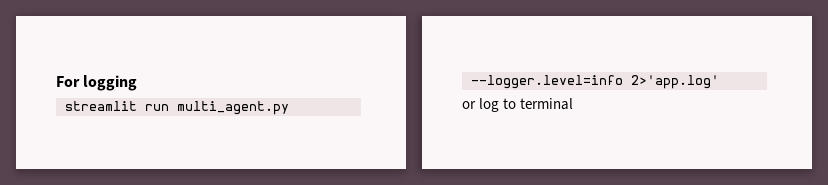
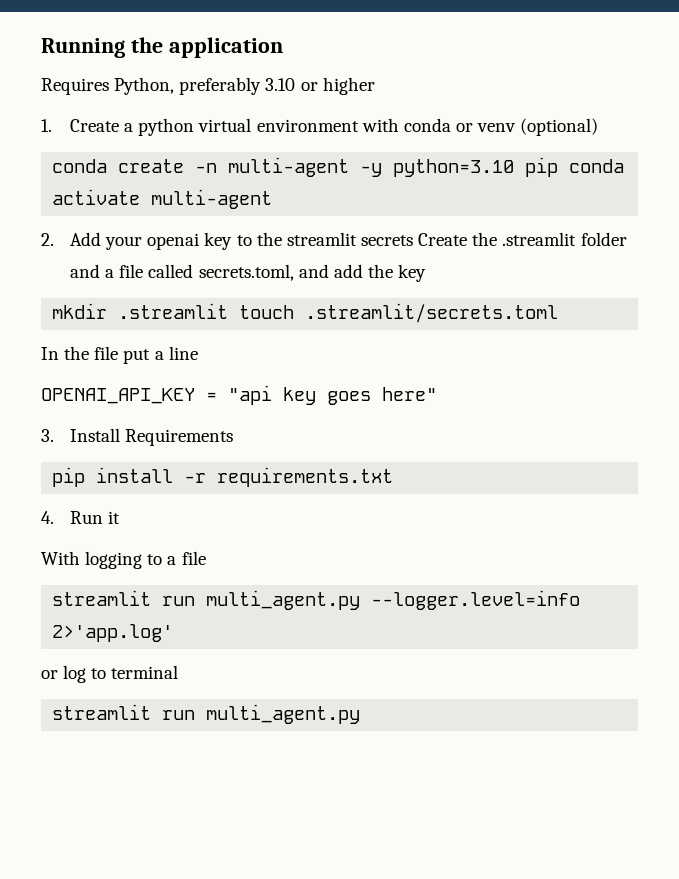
- For logging
+ Running the application
+ Requires Python, preferably 3.10 or higher
+ 1. Create a python virtual environment with conda or venv (optional)
+ conda create -n multi-agent -y python=3.10 pip conda activate multi-agent
+ 2. Add your openai key to the streamlit secrets Create the .streamlit folder and a file called secrets.toml, and add the key
+ mkdir .streamlit touch .streamlit/secrets.toml
+ In the file put a line
+ OPENAI_API_KEY = "api key goes here"
+ 3. Install Requirements
+ pip install -r requirements.txt
+ 4. Run it
+ With logging to a file
  or log to terminal
+ streamlit run multi_agent.py

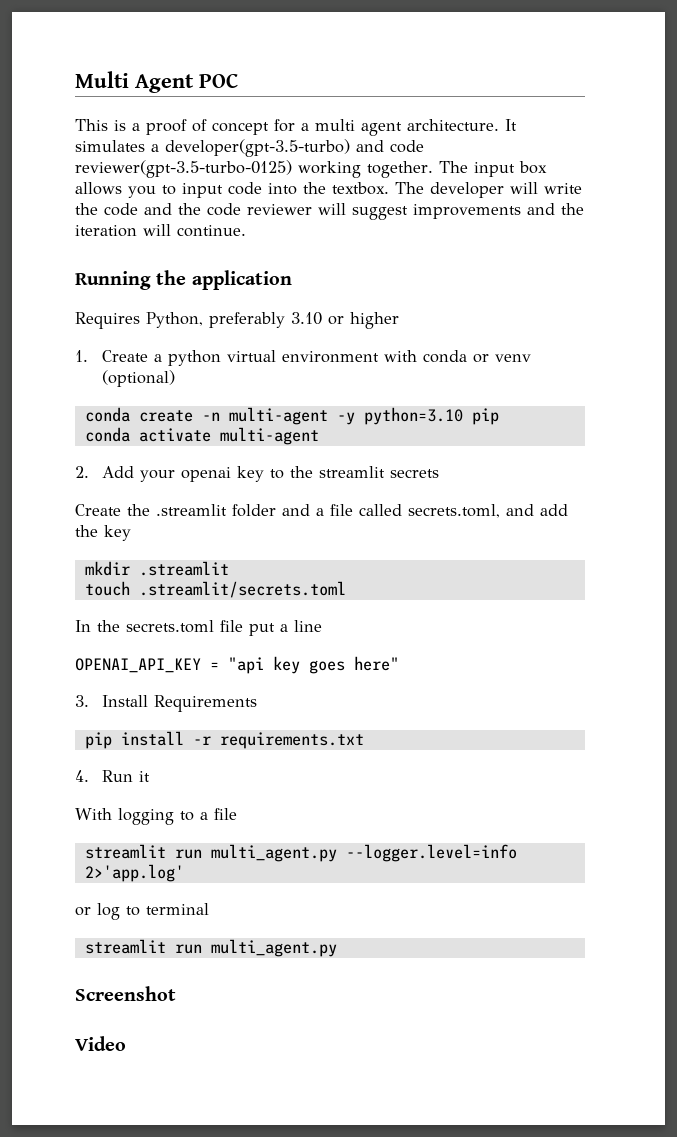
+ Multi Agent POC
+ This is a proof of concept for a multi agent architecture. It simulates a developer(gpt-3.5-turbo) and code reviewer(gpt-3.5-turbo-0125) working together. The input box allows you to input code into the textbox. The developer will write the code and the code reviewer will suggest improvements and the iteration will continue.
- conda create -n multi-agent -y python=3.10 pip conda activate multi-agent
+ conda create -n multi-agent -y python=3.10 pip
+ conda activate multi-agent
- 2. Add your openai key to the streamlit secrets Create the .streamlit folder and a file called secrets.toml, and add the key
+ 2. Add your openai key to the streamlit secrets
+ Create the .streamlit folder and a file called secrets.toml, and add the key
- mkdir .streamlit touch .streamlit/secrets.toml
+ mkdir .streamlit
+ touch .streamlit/secrets.toml
- In the file put a line
+ In the secrets.toml file put a line
+ Screenshot
+ Video

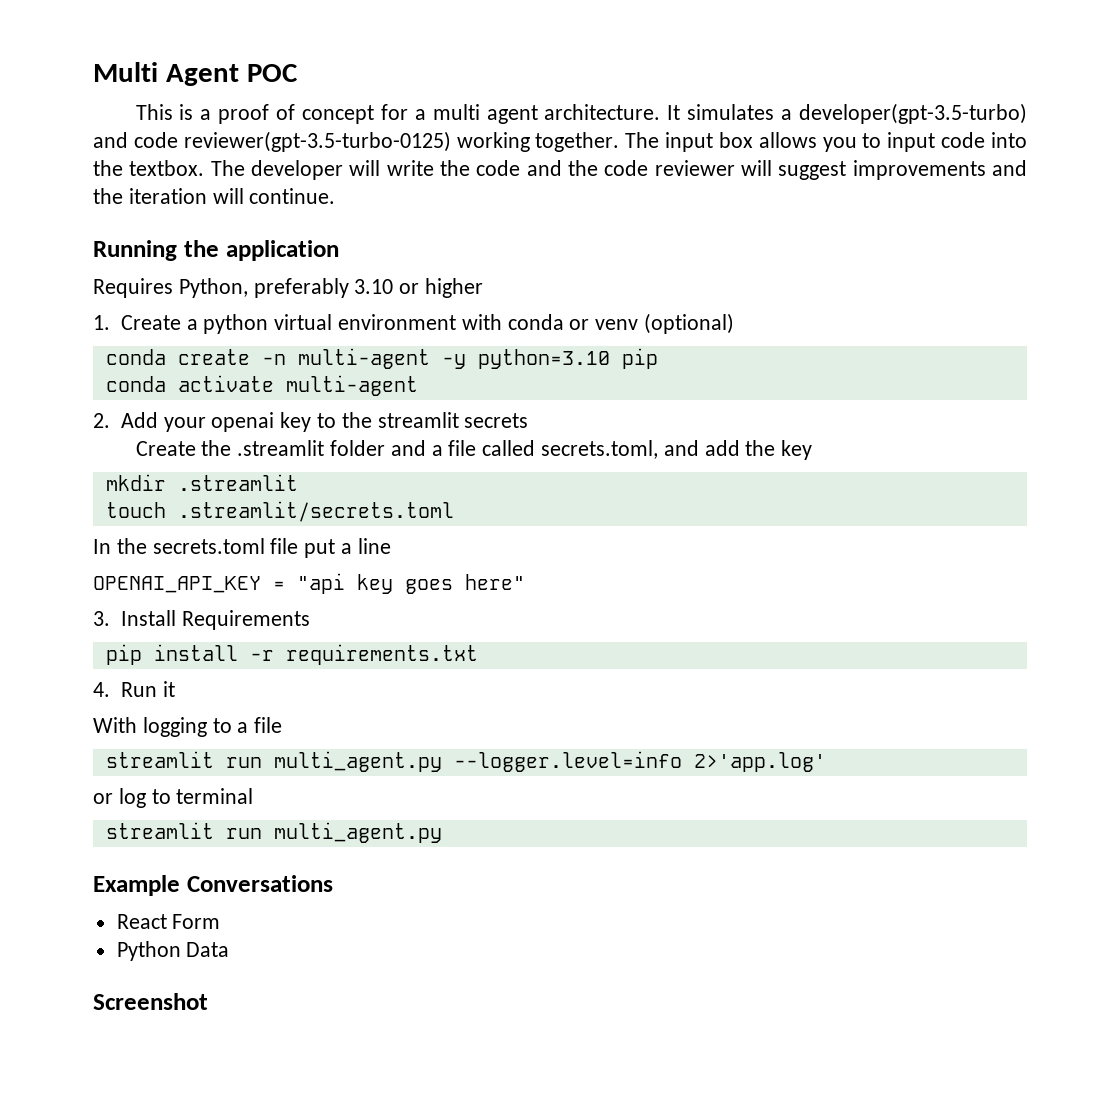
+ Example Conversations
+ React Form
+ Python Data
- Video

